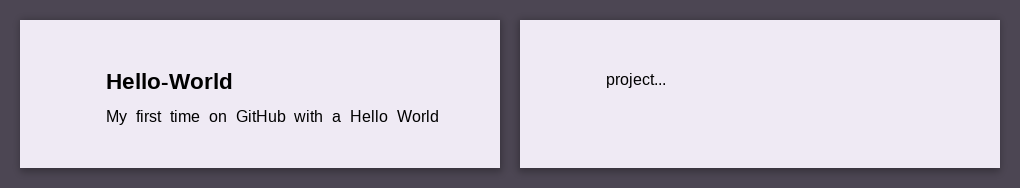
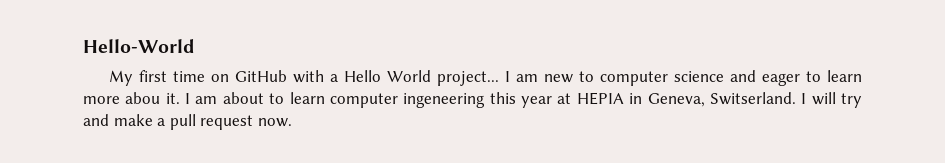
+ I am new to computer science and eager to learn more abou it. I am about to learn computer ingeneering this year at HEPIA in Geneva, Switserland. I will try and make a pull request now.

